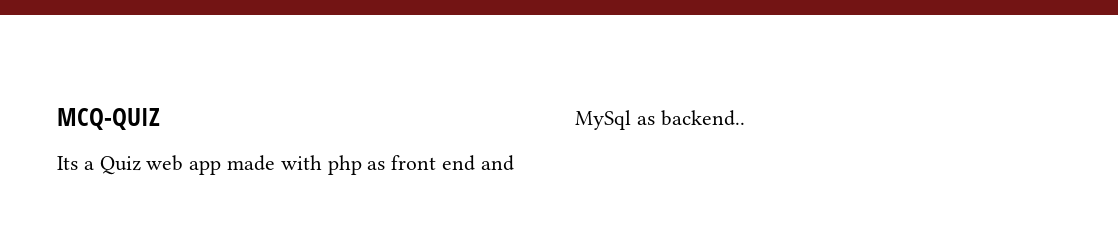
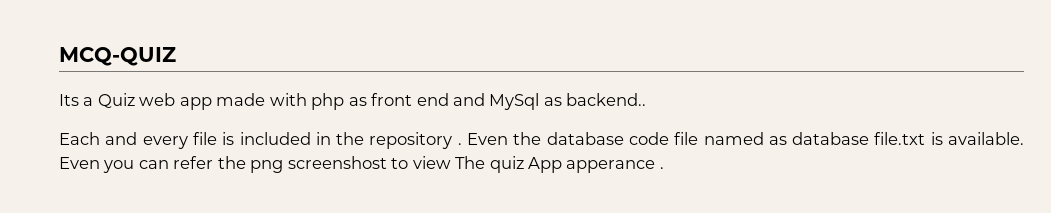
+ Each and every file is included in the repository . Even the database code file named as database file.txt is available. Even you can refer the png screenshost to view The quiz App apperance .

